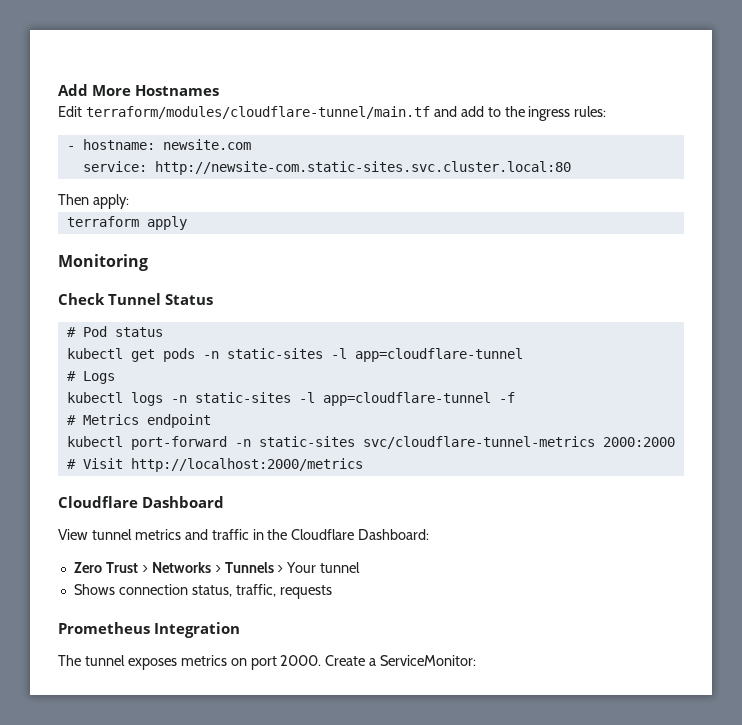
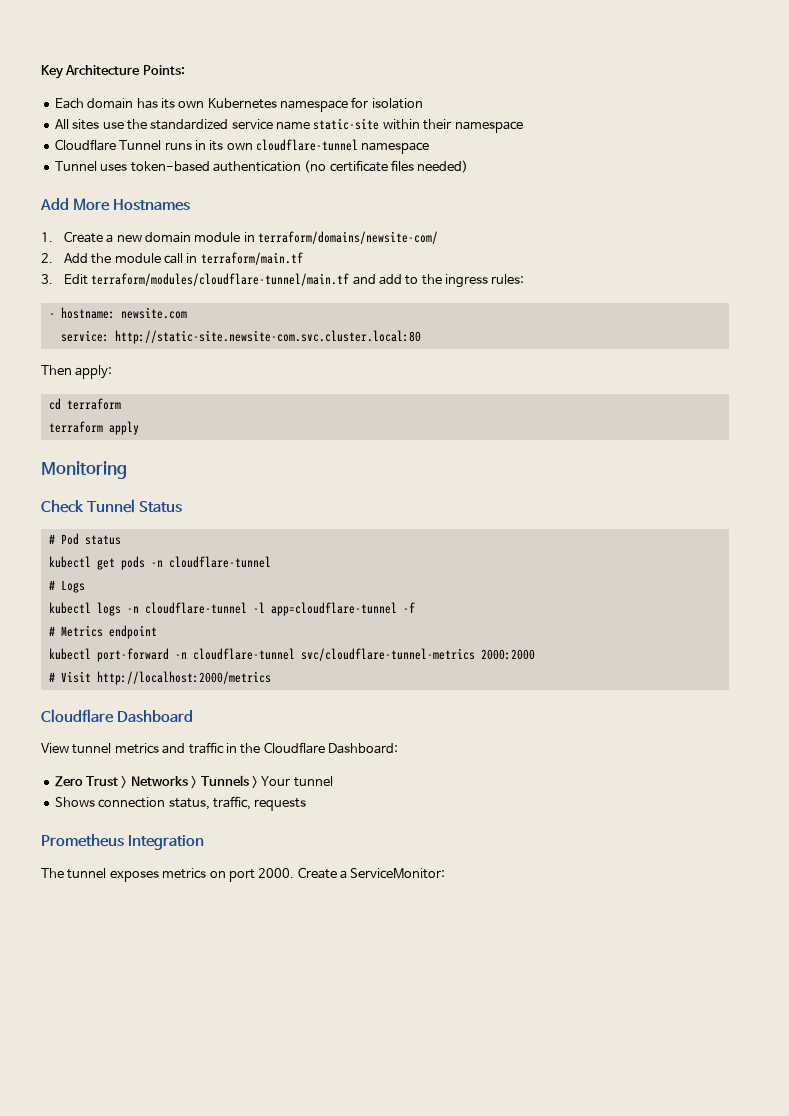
+ Key Architecture Points:
+ Each domain has its own Kubernetes namespace for isolation
+ All sites use the standardized service name static-site within their namespace
+ Cloudflare Tunnel runs in its own cloudflare-tunnel namespace
+ Tunnel uses token-based authentication (no certificate files needed)
  Add More Hostnames
- Edit terraform/modules/cloudflare-tunnel/main.tf and add to the ingress rules:
+ 1. Create a new domain module in terraform/domains/newsite-com/
+ 2. Add the module call in terraform/main.tf
+ 3. Edit terraform/modules/cloudflare-tunnel/main.tf and add to the ingress rules:
- service: http://newsite-com.static-sites.svc.cluster.local:80
+ service: http://static-site.newsite-com.svc.cluster.local:80
+ cd terraform
- kubectl get pods -n static-sites -l app=cloudflare-tunnel
+ kubectl get pods -n cloudflare-tunnel
- kubectl logs -n static-sites -l app=cloudflare-tunnel -f
+ kubectl logs -n cloudflare-tunnel -l app=cloudflare-tunnel -f
- kubectl port-forward -n static-sites svc/cloudflare-tunnel-metrics 2000:2000
+ kubectl port-forward -n cloudflare-tunnel svc/cloudflare-tunnel-metrics 2000:2000

